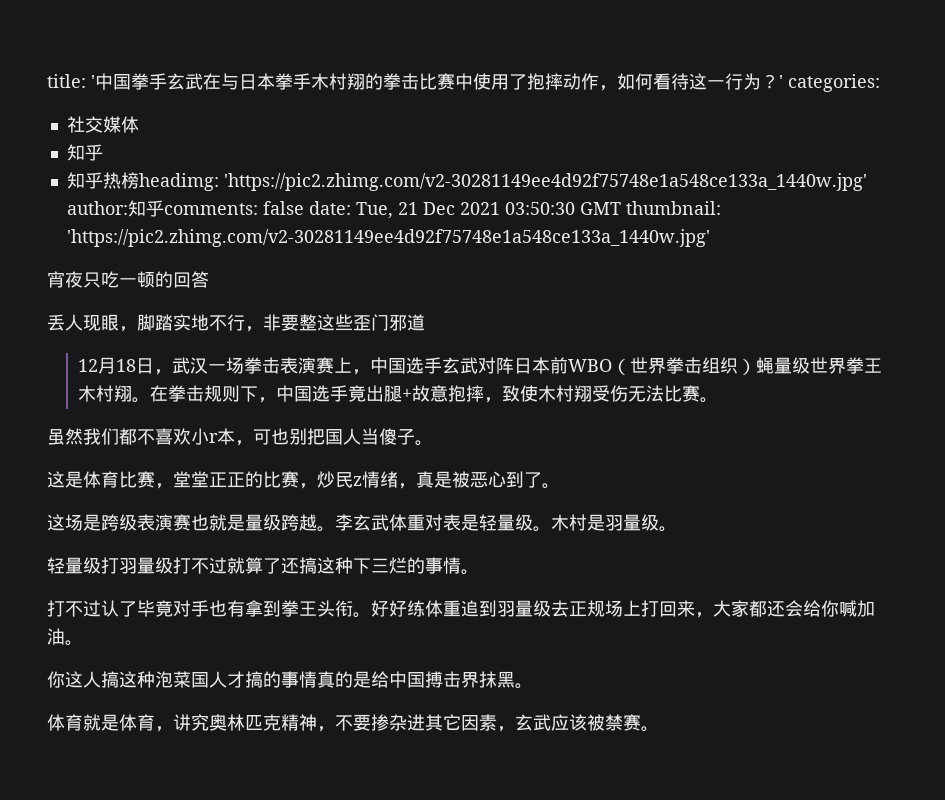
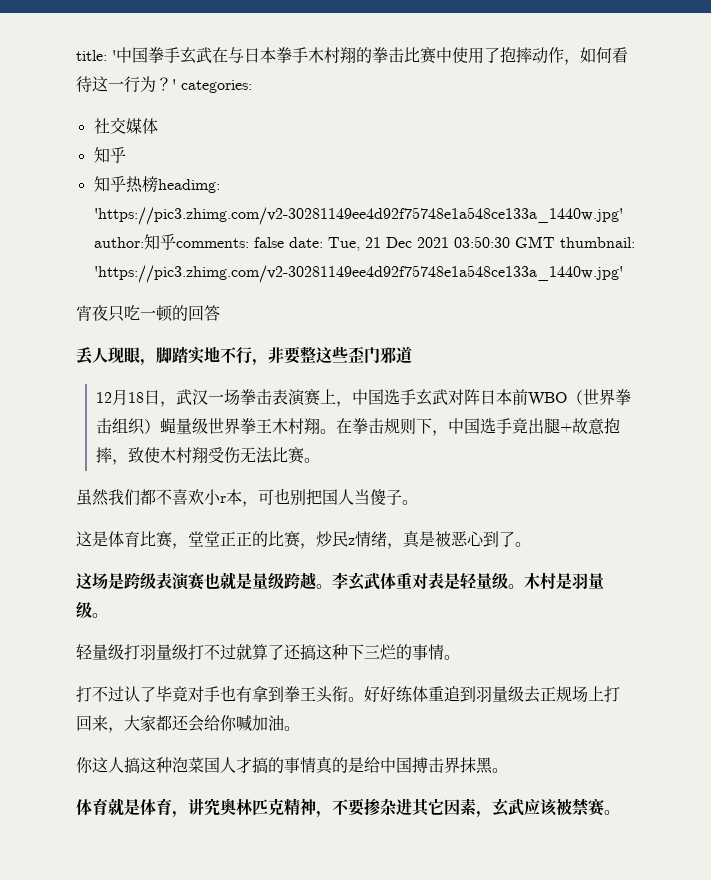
- 知乎热榜headimg: 'https://pic2.zhimg.com/v2-30281149ee4d92f75748e1a548ce133a_1440w.jpg' author:知乎comments: false date: Tue, 21 Dec 2021 03:50:30 GMT thumbnail: 'https://pic2.zhimg.com/v2-30281149ee4d92f75748e1a548ce133a_1440w.jpg'
+ 知乎热榜headimg: 'https://pic3.zhimg.com/v2-30281149ee4d92f75748e1a548ce133a_1440w.jpg' author:知乎comments: false date: Tue, 21 Dec 2021 03:50:30 GMT thumbnail: 'https://pic3.zhimg.com/v2-30281149ee4d92f75748e1a548ce133a_1440w.jpg'

